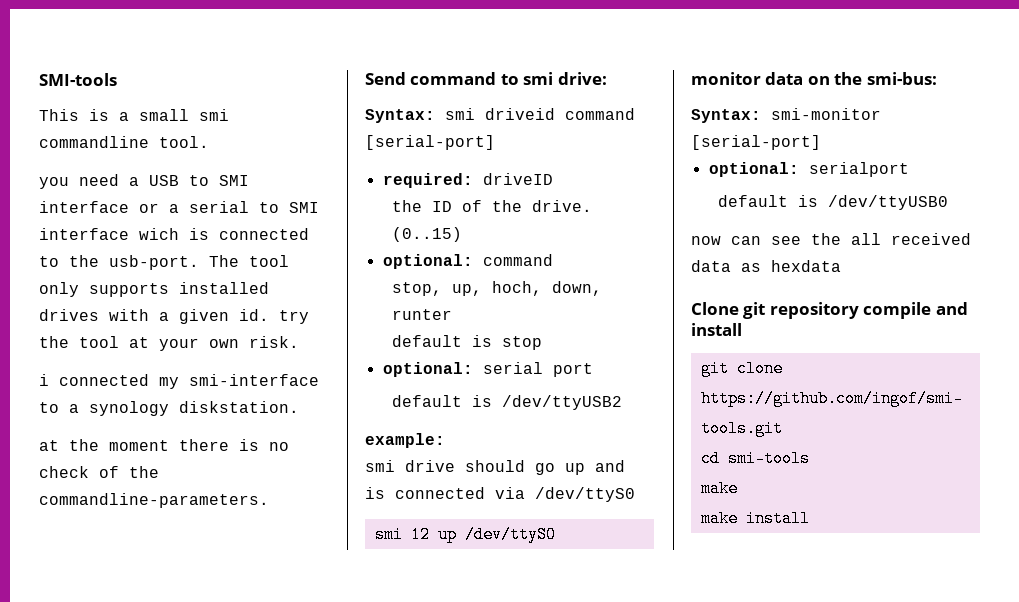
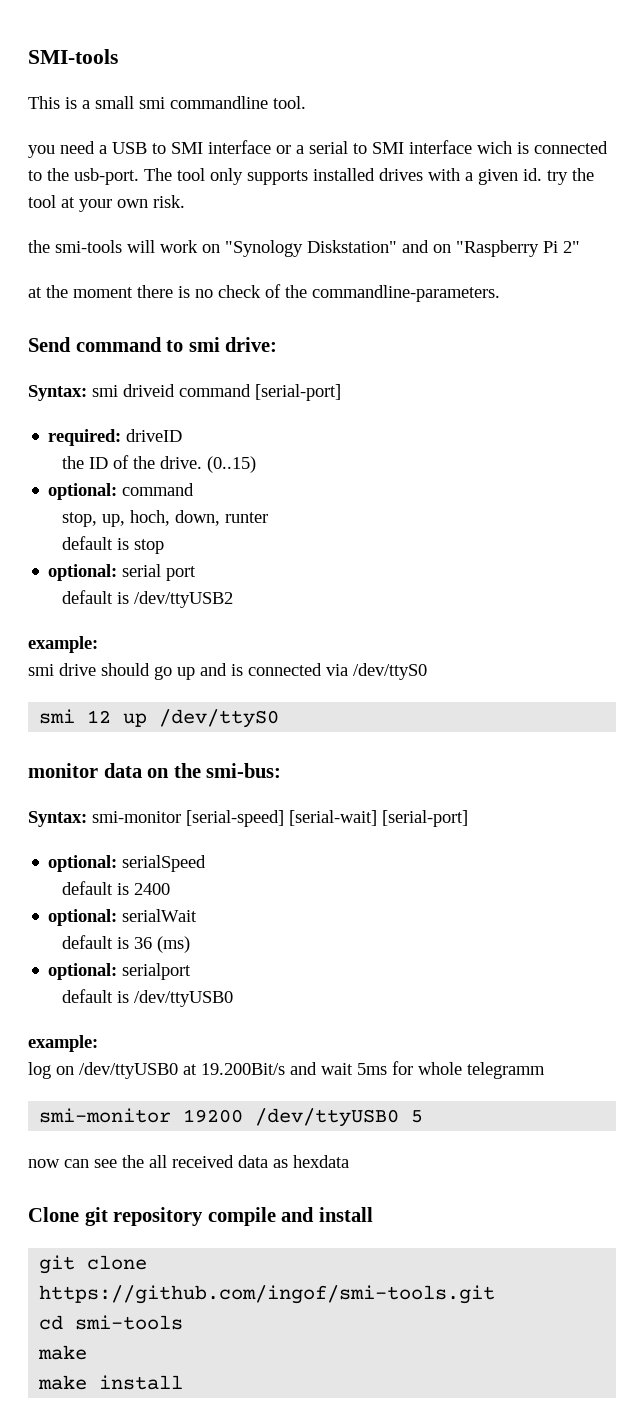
- i connected my smi-interface to a synology diskstation.
+ the smi-tools will work on "Synology Diskstation" and on "Raspberry Pi 2"
- Syntax: smi-monitor [serial-port]
+ Syntax: smi-monitor [serial-speed] [serial-wait] [serial-port]
+ optional: serialSpeed
+ default is 2400
+ optional: serialWait
+ default is 36 (ms)
  default is /dev/ttyUSB0
+ example:
+ log on /dev/ttyUSB0 at 19.200Bit/s and wait 5ms for whole telegramm
+ smi-monitor 19200 /dev/ttyUSB0 5

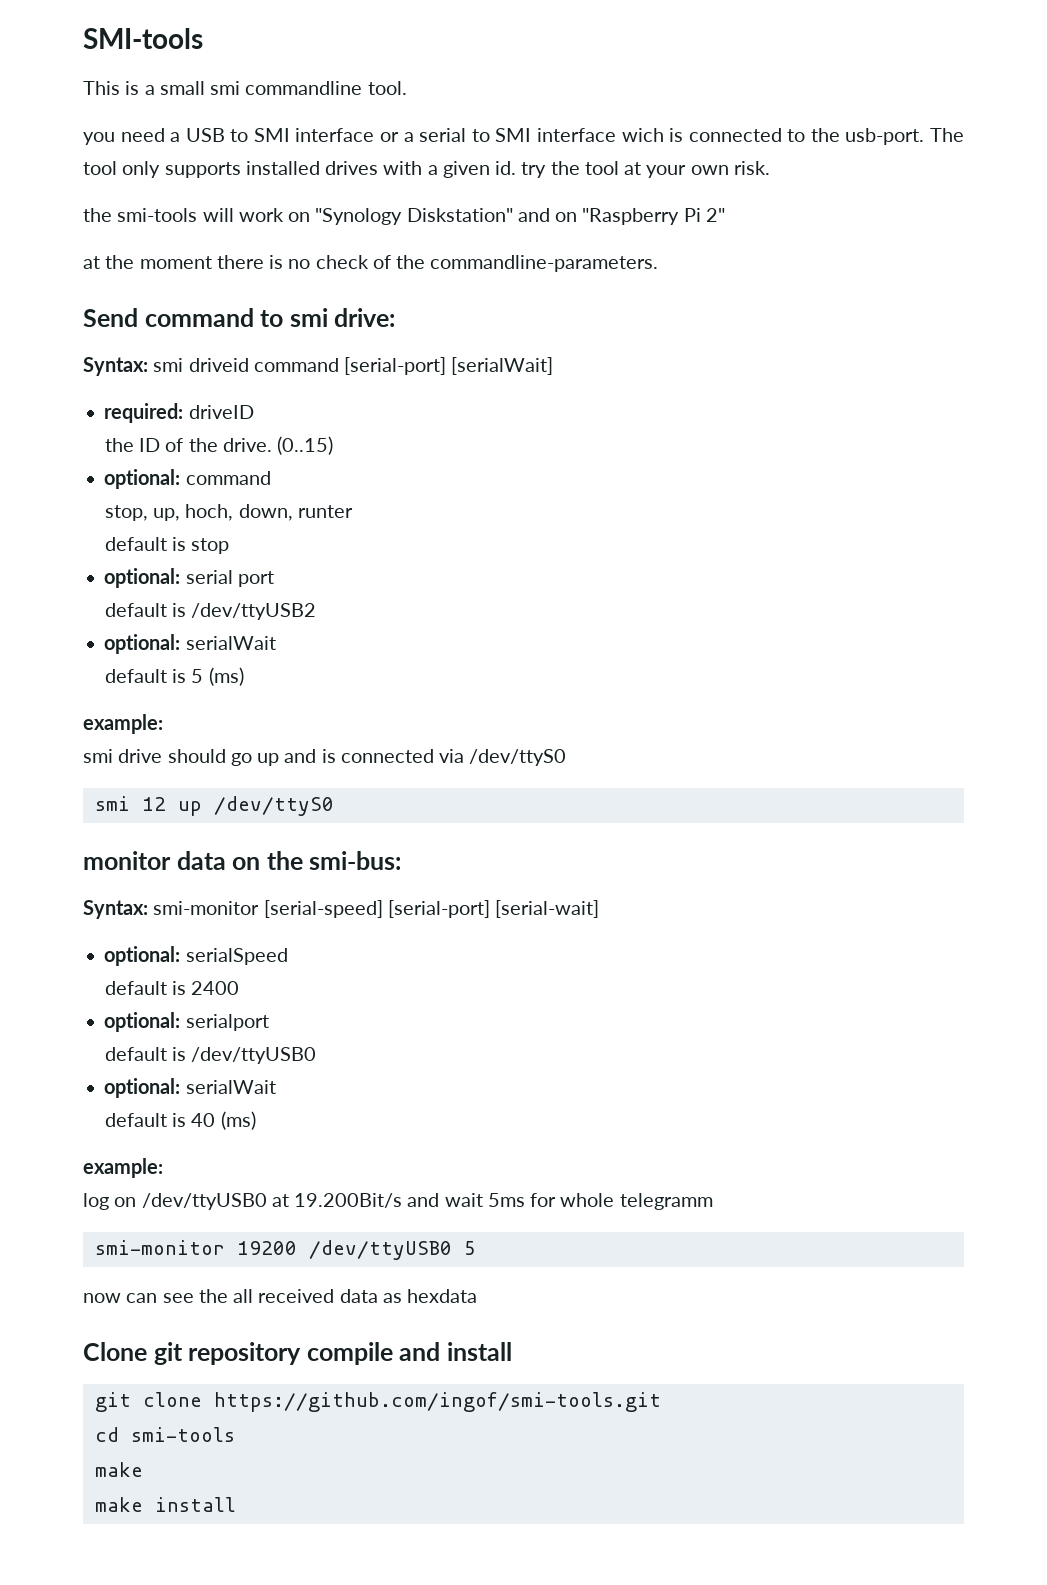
- Syntax: smi driveid command [serial-port]
+ Syntax: smi driveid command [serial-port] [serialWait]
  default is /dev/ttyUSB2
+ optional: serialWait
+ default is 5 (ms)
- Syntax: smi-monitor [serial-speed] [serial-wait] [serial-port]
+ Syntax: smi-monitor [serial-speed] [serial-port] [serial-wait]
- optional: serialWait
- default is 36 (ms)
  default is /dev/ttyUSB0
+ optional: serialWait
+ default is 40 (ms)

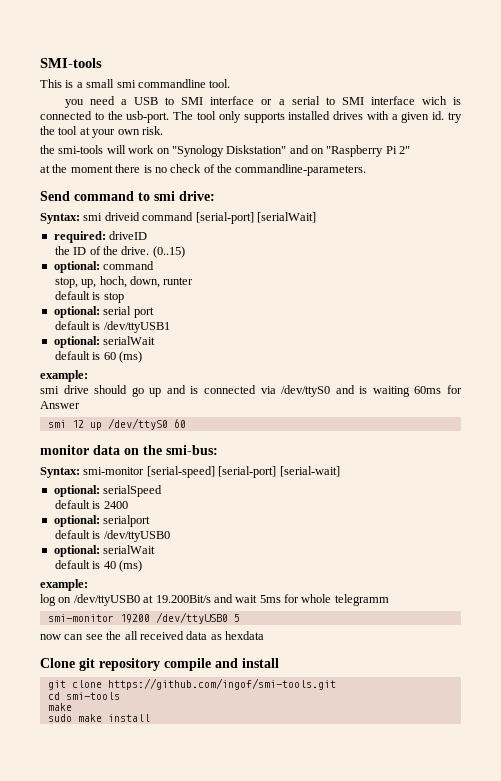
- default is /dev/ttyUSB2
+ default is /dev/ttyUSB1
  optional: serialWait
- default is 5 (ms)
+ default is 60 (ms)
- smi drive should go up and is connected via /dev/ttyS0
+ smi drive should go up and is connected via /dev/ttyS0 and is waiting 60ms for Answer
- smi 12 up /dev/ttyS0
+ smi 12 up /dev/ttyS0 60
- make install
+ sudo make install

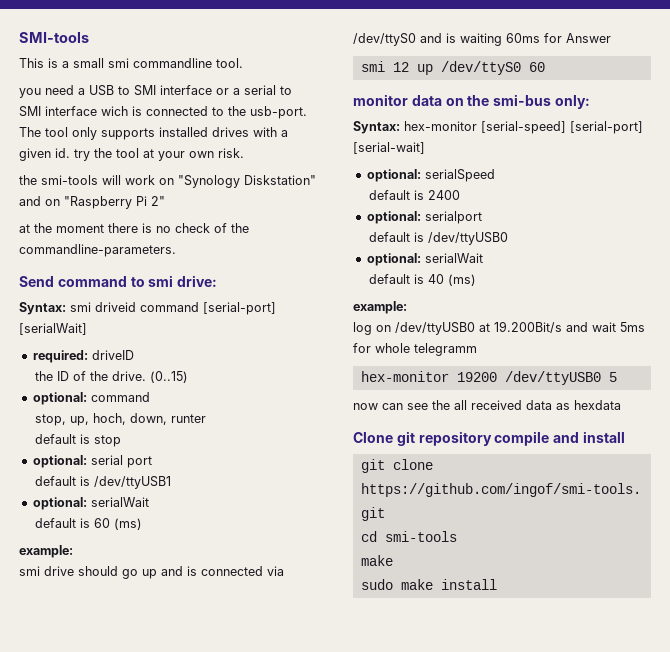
- monitor data on the smi-bus:
- Syntax: smi-monitor [serial-speed] [serial-port] [serial-wait]
+ monitor data on the smi-bus only:
+ Syntax: hex-monitor [serial-speed] [serial-port] [serial-wait]
- smi-monitor 19200 /dev/ttyUSB0 5
+ hex-monitor 19200 /dev/ttyUSB0 5

